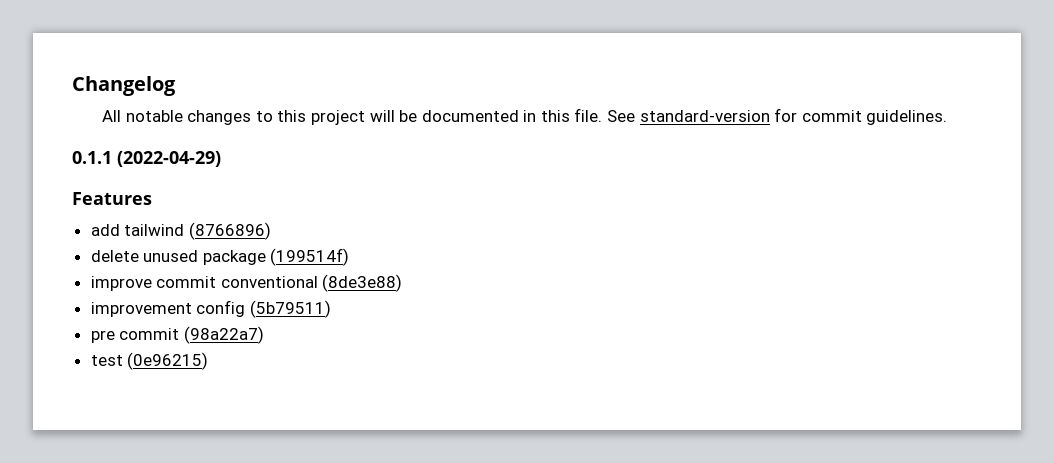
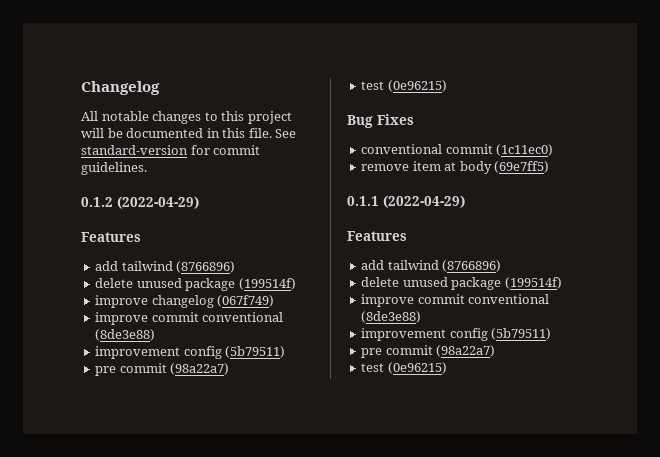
+ 0.1.2 (2022-04-29)
+ Features
+ add tailwind (8766896)
+ delete unused package (199514f)
+ improve changelog (067f749)
+ improve commit conventional (8de3e88)
+ improvement config (5b79511)
+ pre commit (98a22a7)
+ test (0e96215)
+ Bug Fixes
+ conventional commit (1c11ec0)
+ remove item at body (69e7ff5)

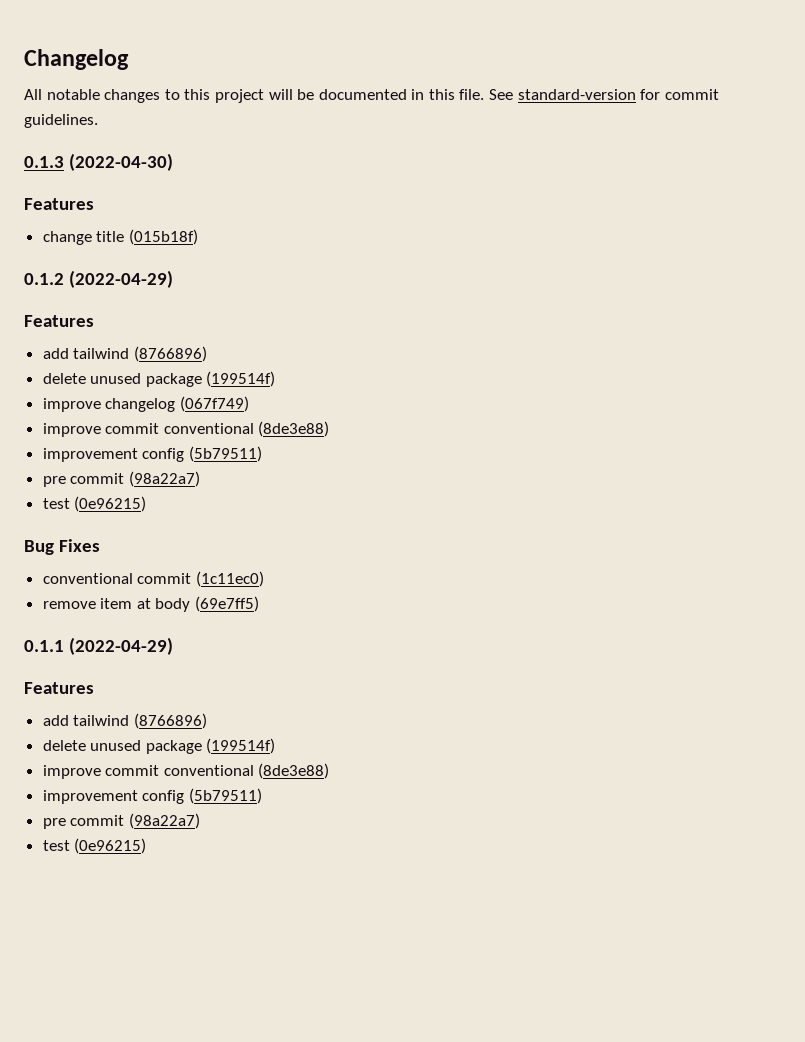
+ 0.1.3 (2022-04-30)
+ Features
+ change title (015b18f)

